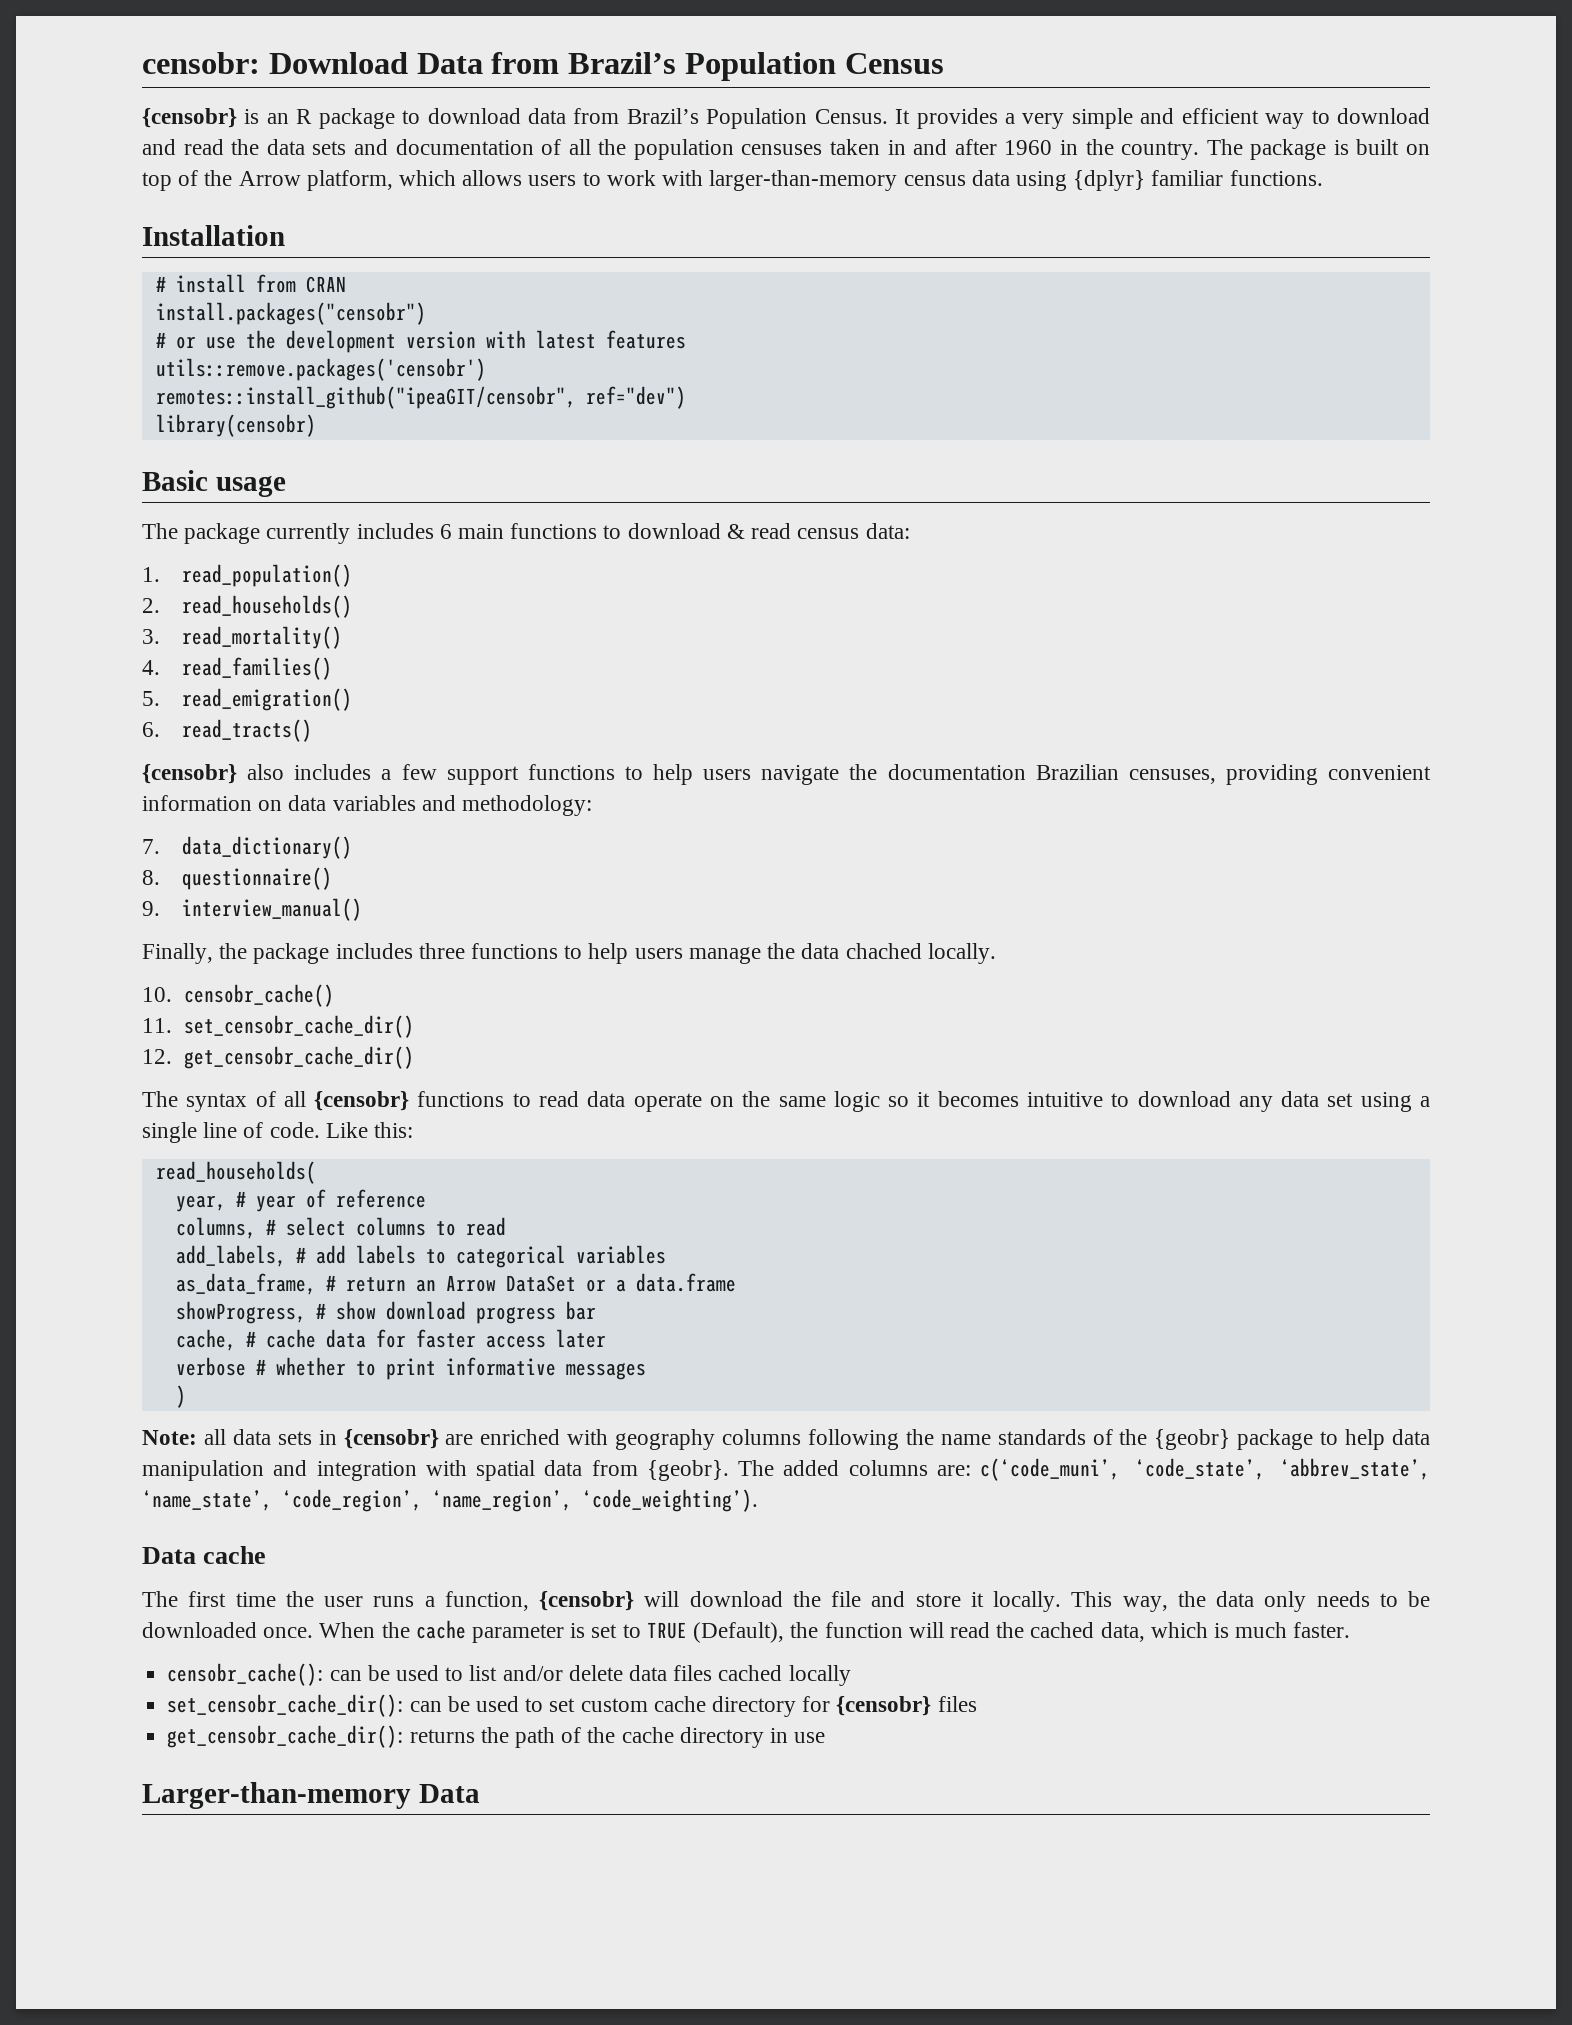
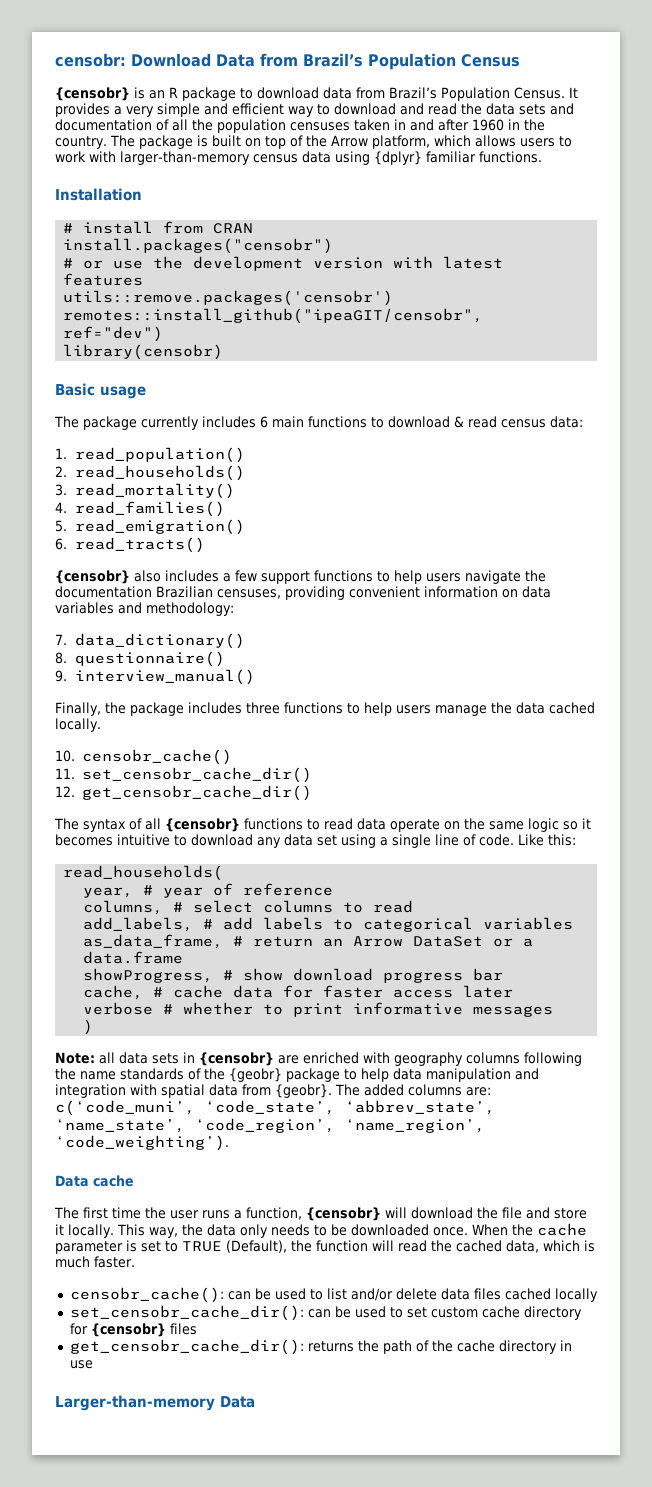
- Finally, the package includes three functions to help users manage the data chached locally.
+ Finally, the package includes three functions to help users manage the data cached locally.

